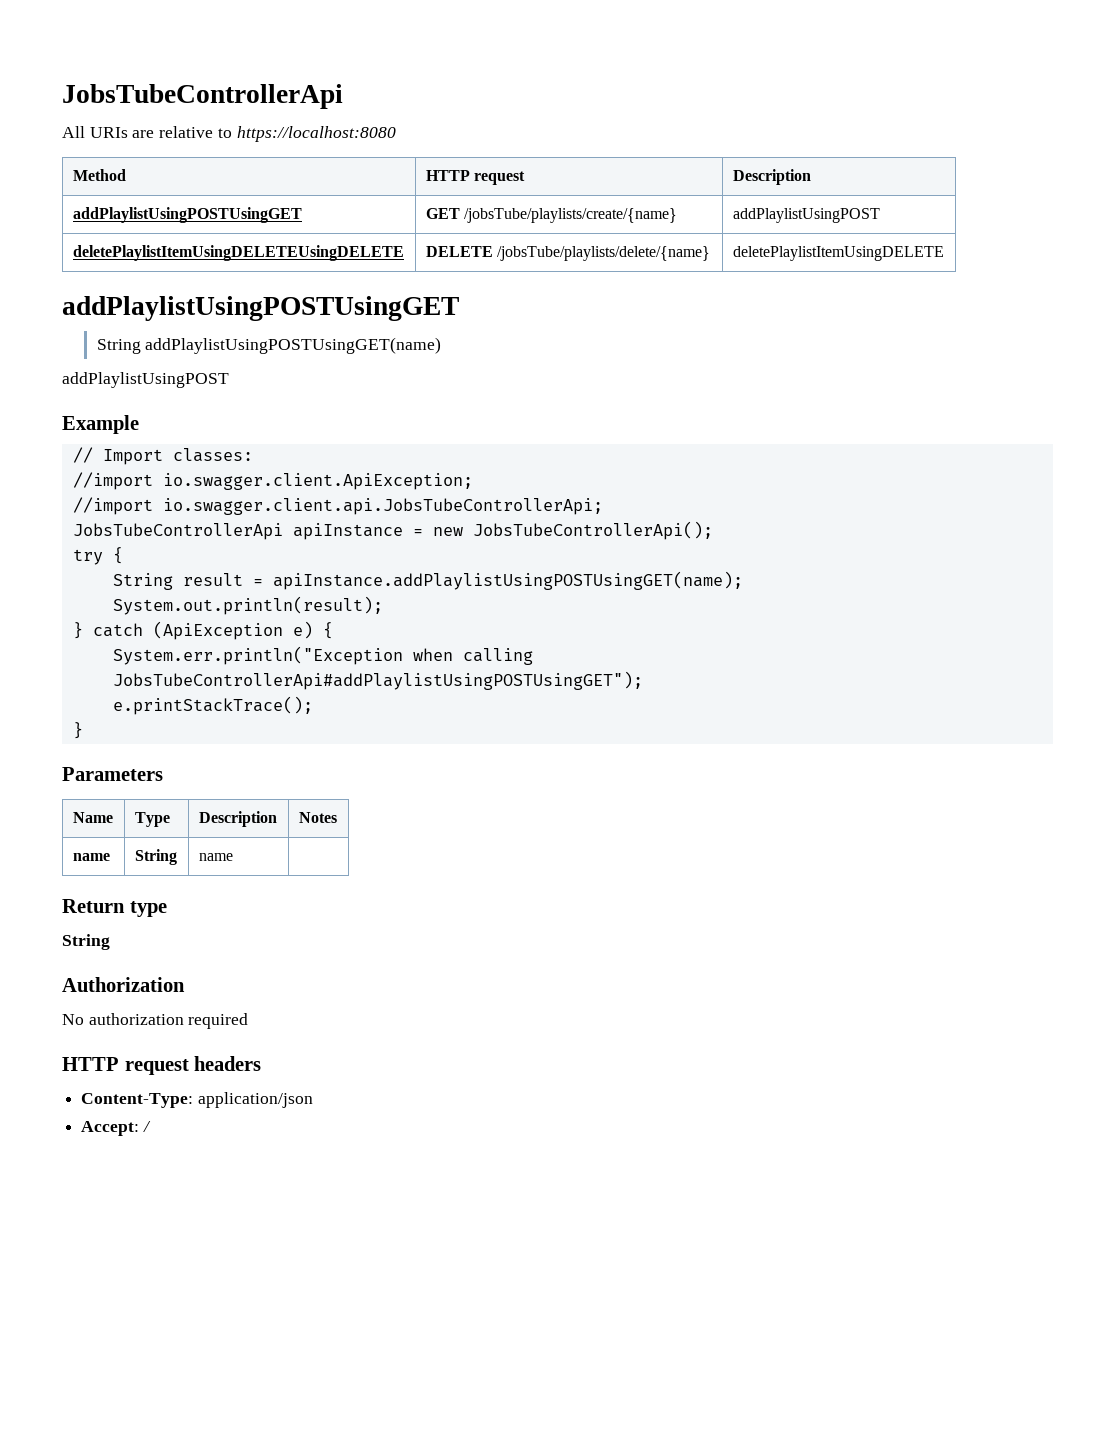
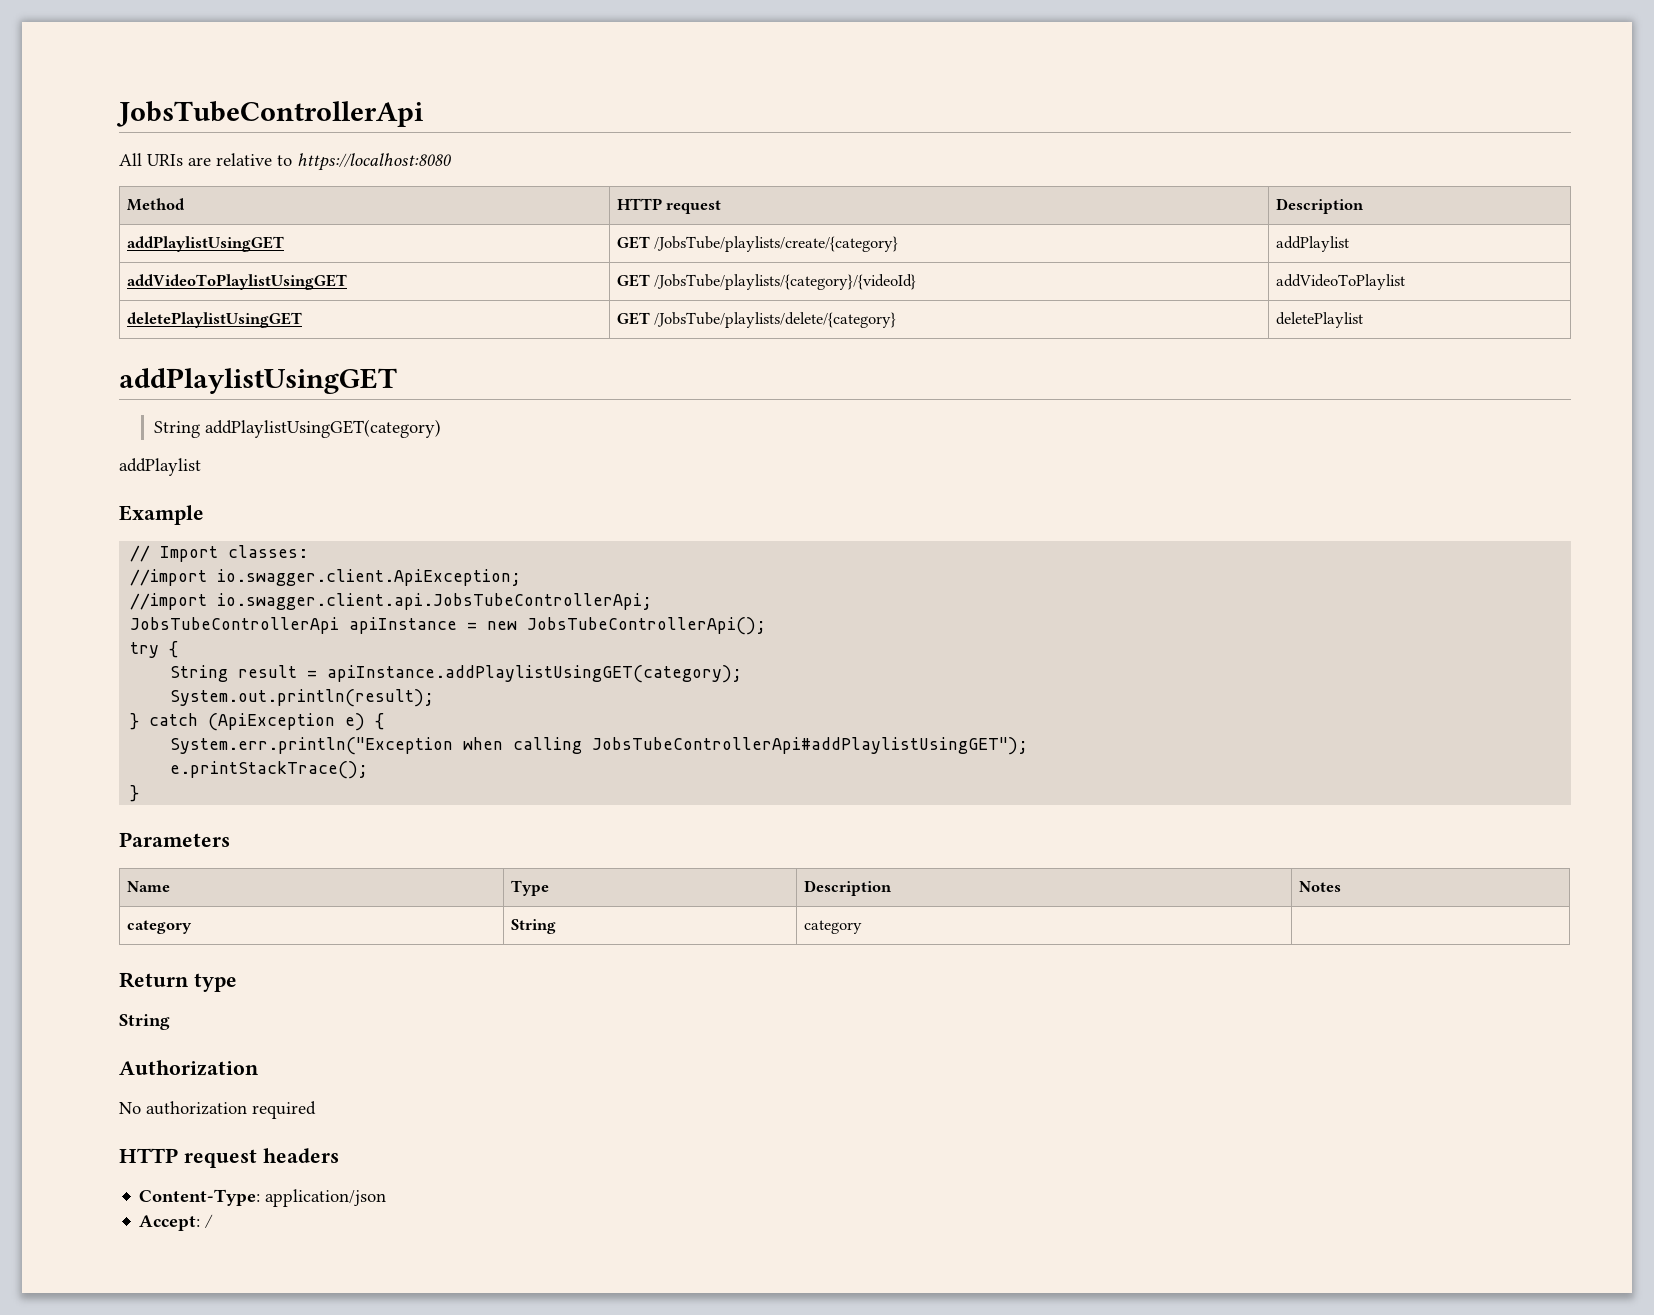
- addPlaylistUsingPOSTUsingGET | GET /jobsTube/playlists/create/{name} | addPlaylistUsingPOST
- deletePlaylistItemUsingDELETEUsingDELETE | DELETE /jobsTube/playlists/delete/{name} | deletePlaylistItemUsingDELETE
- addPlaylistUsingPOSTUsingGET
- String addPlaylistUsingPOSTUsingGET(name)
- addPlaylistUsingPOST
+ addPlaylistUsingGET | GET /JobsTube/playlists/create/{category} | addPlaylist
+ addVideoToPlaylistUsingGET | GET /JobsTube/playlists/{category}/{videoId} | addVideoToPlaylist
+ deletePlaylistUsingGET | GET /JobsTube/playlists/delete/{category} | deletePlaylist
+ addPlaylistUsingGET
+ String addPlaylistUsingGET(category)
+ addPlaylist
- String result = apiInstance.addPlaylistUsingPOSTUsingGET(name);
+ String result = apiInstance.addPlaylistUsingGET(category);
- System.err.println("Exception when calling JobsTubeControllerApi#addPlaylistUsingPOSTUsingGET");
+ System.err.println("Exception when calling JobsTubeControllerApi#addPlaylistUsingGET");
- name | String | name |
+ category | String | category |

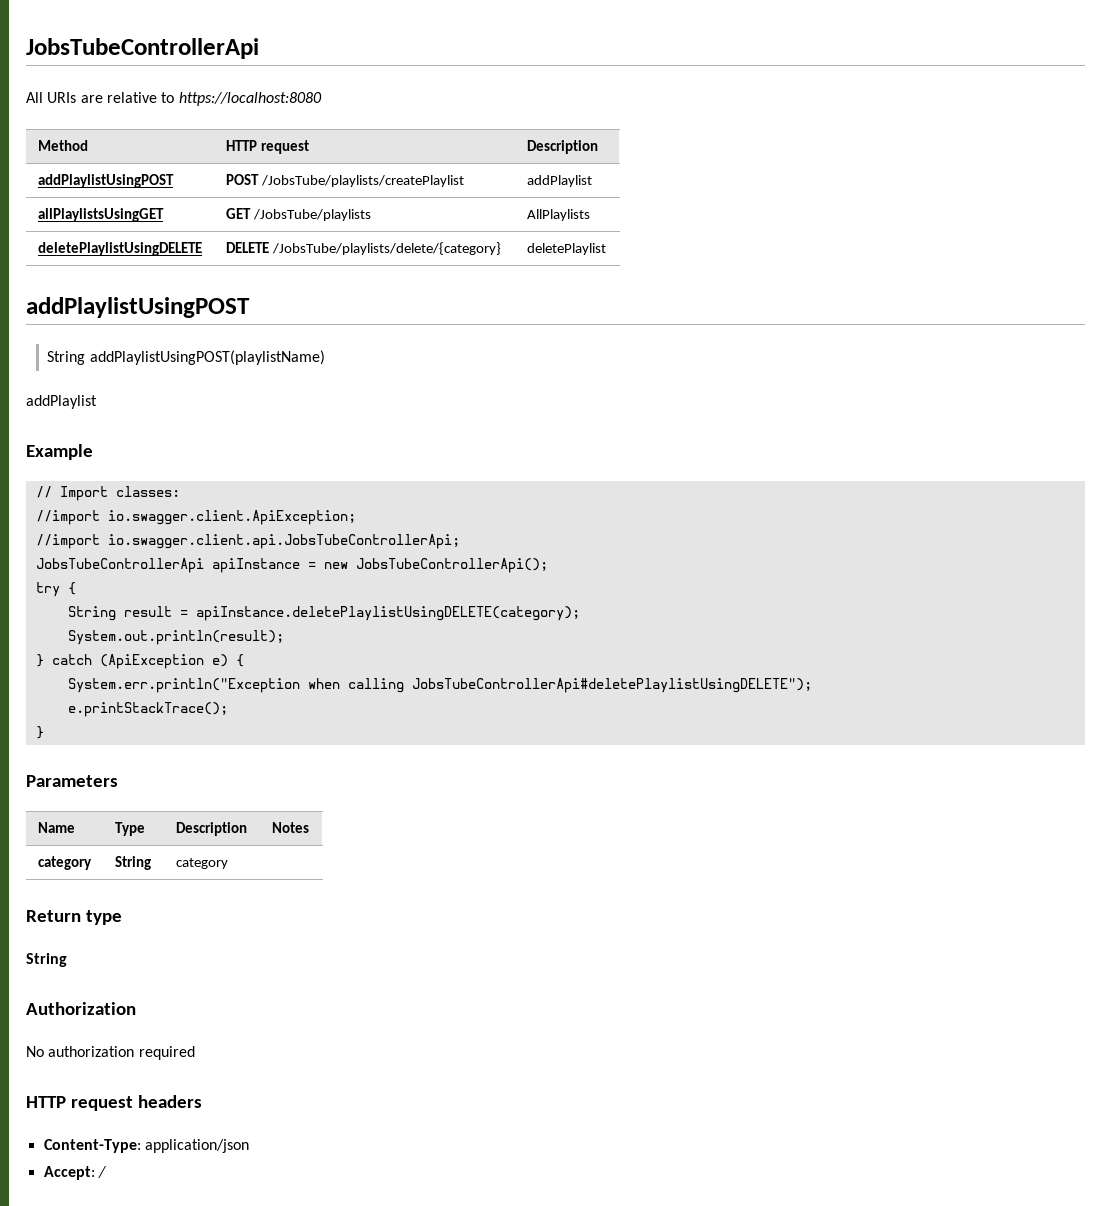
- addPlaylistUsingGET | GET /JobsTube/playlists/create/{category} | addPlaylist
- addVideoToPlaylistUsingGET | GET /JobsTube/playlists/{category}/{videoId} | addVideoToPlaylist
- deletePlaylistUsingGET | GET /JobsTube/playlists/delete/{category} | deletePlaylist
- addPlaylistUsingGET
- String addPlaylistUsingGET(category)
+ addPlaylistUsingPOST | POST /JobsTube/playlists/createPlaylist | addPlaylist
+ allPlaylistsUsingGET | GET /JobsTube/playlists | AllPlaylists
+ deletePlaylistUsingDELETE | DELETE /JobsTube/playlists/delete/{category} | deletePlaylist
+ addPlaylistUsingPOST
+ String addPlaylistUsingPOST(playlistName)
- String result = apiInstance.addPlaylistUsingGET(category);
+ String result = apiInstance.deletePlaylistUsingDELETE(category);
- System.err.println("Exception when calling JobsTubeControllerApi#addPlaylistUsingGET");
+ System.err.println("Exception when calling JobsTubeControllerApi#deletePlaylistUsingDELETE");

